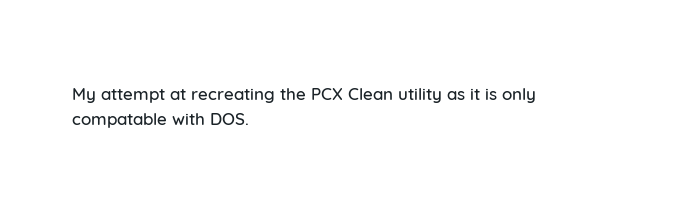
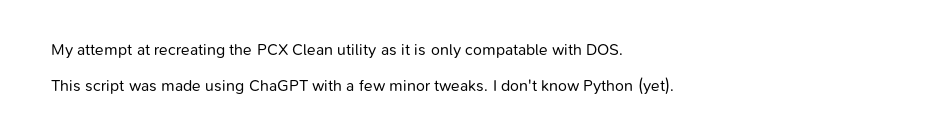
+ This script was made using ChaGPT with a few minor tweaks. I don't know Python (yet).

